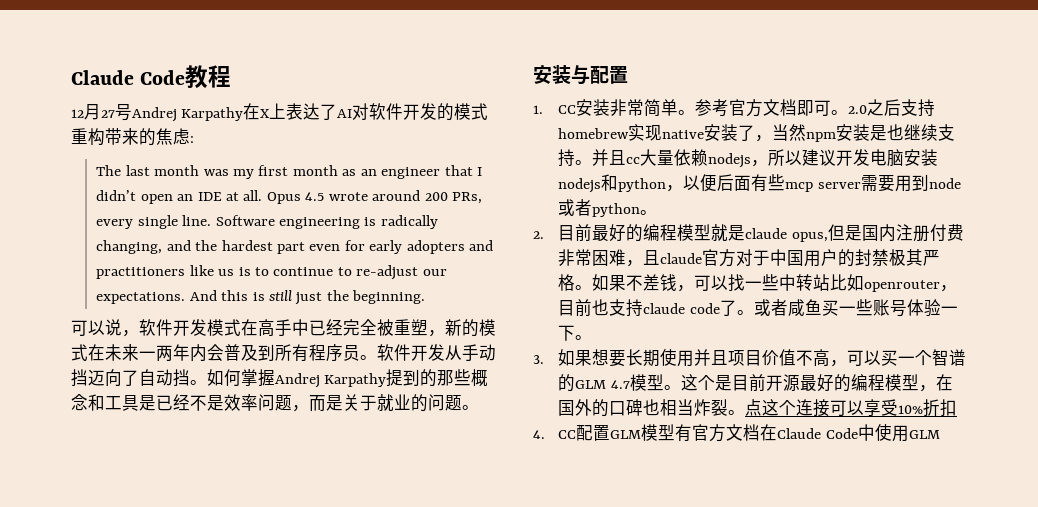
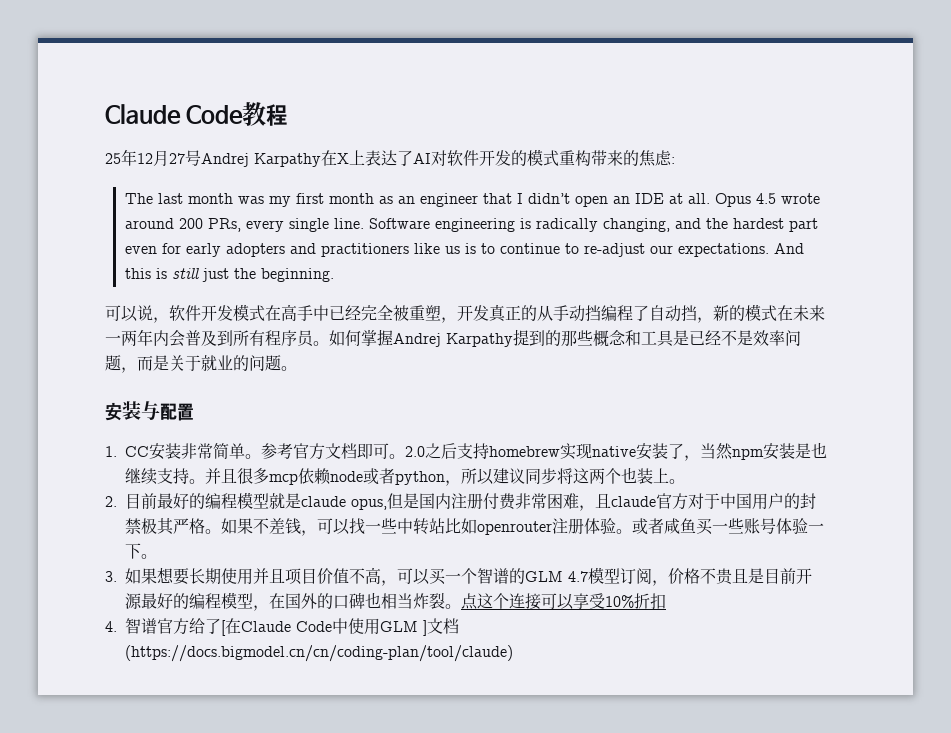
- 12月27号Andrej Karpathy在X上表达了AI对软件开发的模式重构带来的焦虑:
+ 25年12月27号Andrej Karpathy在X上表达了AI对软件开发的模式重构带来的焦虑:
- 可以说，软件开发模式在高手中已经完全被重塑，新的模式在未来一两年内会普及到所有程序员。
+ 可以说，软件开发模式在高手中已经完全被重塑，开发真正的从手动挡编程了自动挡，新的模式在未来一两年内会普及到所有程序员。
- 软件开发从手动挡迈向了自动挡。
- 并且cc大量依赖nodejs，所以建议开发电脑安装nodejs和python，以便后面有些mcp server需要用到node或者python。
+ 并且很多mcp依赖node或者python，所以建议同步将这两个也装上。
- 如果不差钱，可以找一些中转站比如openrouter，目前也支持claude code了。
+ 如果不差钱，可以找一些中转站比如openrouter注册体验。
- 3.如果想要长期使用并且项目价值不高，可以买一个智谱的GLM 4.7模型。这个是目前开源最好的编程模型，在国外的口碑也相当炸裂。
+ 3.如果想要长期使用并且项目价值不高，可以买一个智谱的GLM 4.7模型订阅，价格不贵且是目前开源最好的编程模型，在国外的口碑也相当炸裂。
- 4. CC配置GLM模型有官方文档在Claude Code中使用GLM
+ 4.智谱官方给了[在Claude Code中使用GLM ]文档(https://docs.bigmodel.cn/cn/coding-plan/tool/claude)

